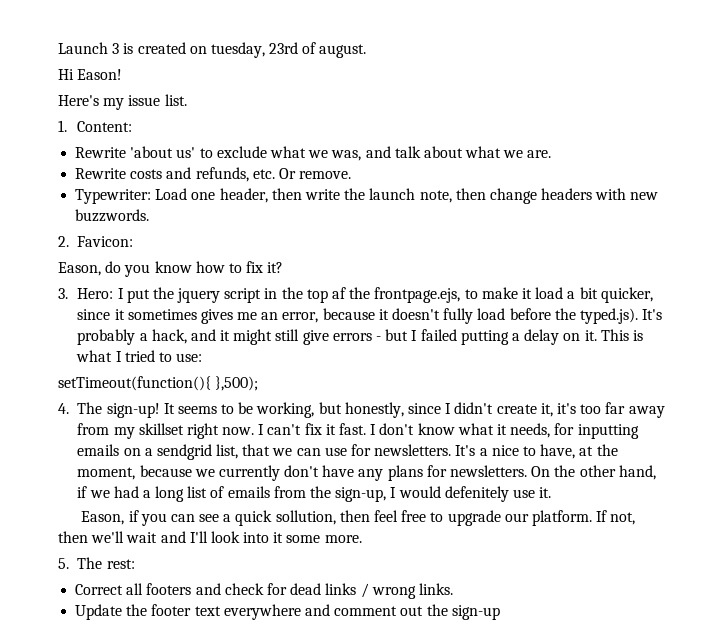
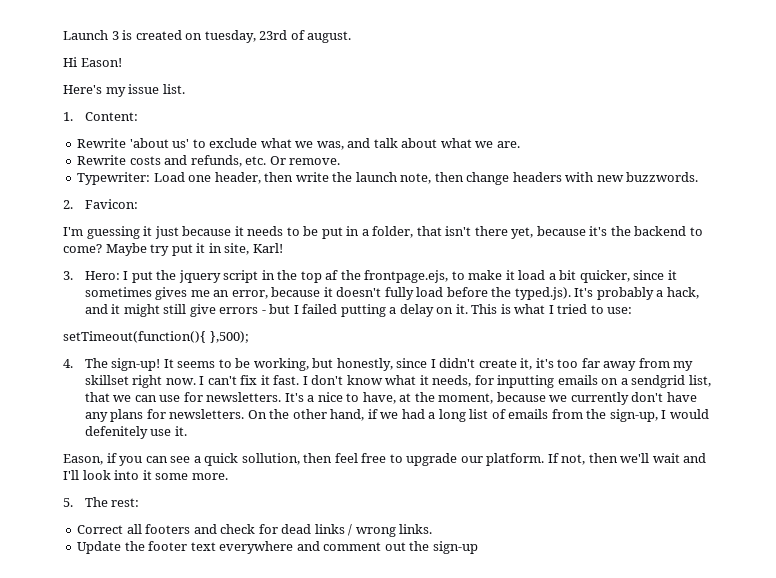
- Eason, do you know how to fix it?
+ I'm guessing it just because it needs to be put in a folder, that isn't there yet, because it's the backend to come? Maybe try put it in site, Karl!

